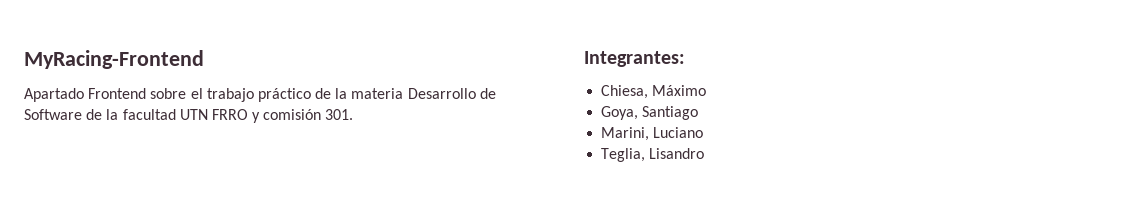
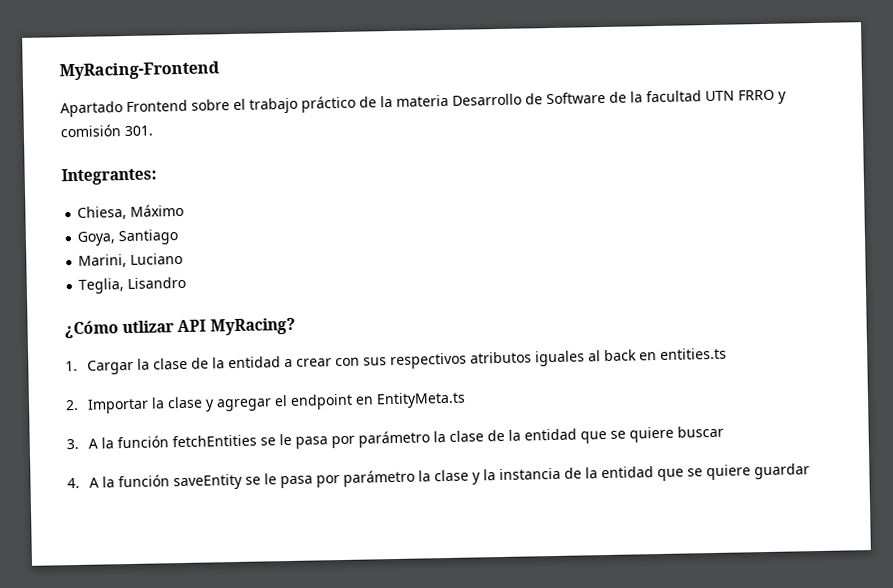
+ ¿Cómo utlizar API MyRacing?
+ 1. Cargar la clase de la entidad a crear con sus respectivos atributos iguales al back en entities.ts
+ 2. Importar la clase y agregar el endpoint en EntityMeta.ts
+ 3. A la función fetchEntities se le pasa por parámetro la clase de la entidad que se quiere buscar
+ 4. A la función saveEntity se le pasa por parámetro la clase y la instancia de la entidad que se quiere guardar

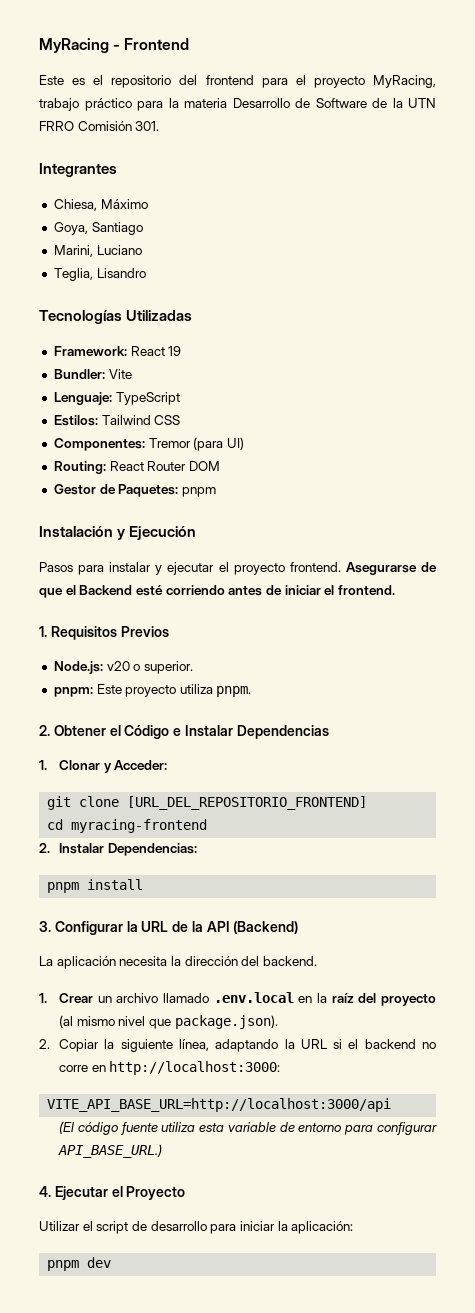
- MyRacing-Frontend
- Apartado Frontend sobre el trabajo práctico de la materia Desarrollo de Software de la facultad UTN FRRO y comisión 301.
+ MyRacing - Frontend
+ Este es el repositorio del frontend para el proyecto MyRacing, trabajo práctico para la materia Desarrollo de Software de la UTN FRRO Comisión 301.
- Integrantes:
+ Integrantes
- ¿Cómo utlizar API MyRacing?
- 1. Cargar la clase de la entidad a crear con sus respectivos atributos iguales al back en entities.ts
- 2. Importar la clase y agregar el endpoint en EntityMeta.ts
- 3. A la función fetchEntities se le pasa por parámetro la clase de la entidad que se quiere buscar
- 4. A la función saveEntity se le pasa por parámetro la clase y la instancia de la entidad que se quiere guardar
+ Tecnologías Utilizadas
+ Framework: React 19
+ Bundler: Vite
+ Lenguaje: TypeScript
+ Estilos: Tailwind CSS
+ Componentes: Tremor (para UI)
+ Routing: React Router DOM
+ Gestor de Paquetes: pnpm
+ Instalación y Ejecución
+ Pasos para instalar y ejecutar el proyecto frontend. Asegurarse de que el Backend esté corriendo antes de iniciar el frontend.
+ 1. Requisitos Previos
+ Node.js: v20 o superior.
+ pnpm: Este proyecto utiliza pnpm.
+ 2. Obtener el Código e Instalar Dependencias
+ 1. Clonar y Acceder:
+ git clone [URL_DEL_REPOSITORIO_FRONTEND]
+ cd myracing-frontend
+ 2. Instalar Dependencias:
+ pnpm install
+ 3. Configurar la URL de la API (Backend)
+ La aplicación necesita la dirección del backend.
+ 1. Crear un archivo llamado .env.local en la raíz del proyecto (al mismo nivel que package.json).
+ 2. Copiar la siguiente línea, adaptando la URL si el backend no corre en http://localhost:3000:
+ VITE_API_BASE_URL=http://localhost:3000/api
+ (El código fuente utiliza esta variable de entorno para configurar API_BASE_URL.)
+ 4. Ejecutar el Proyecto
+ Utilizar el script de desarrollo para iniciar la aplicación:
+ pnpm dev

